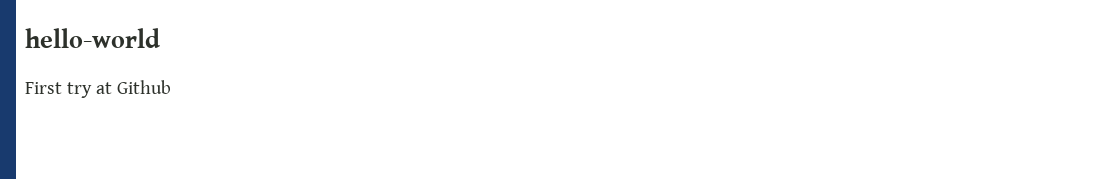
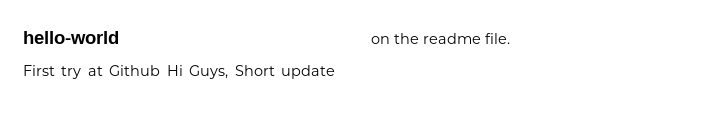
- First try at Github
+ First try at Github Hi Guys, Short update on the readme file.

